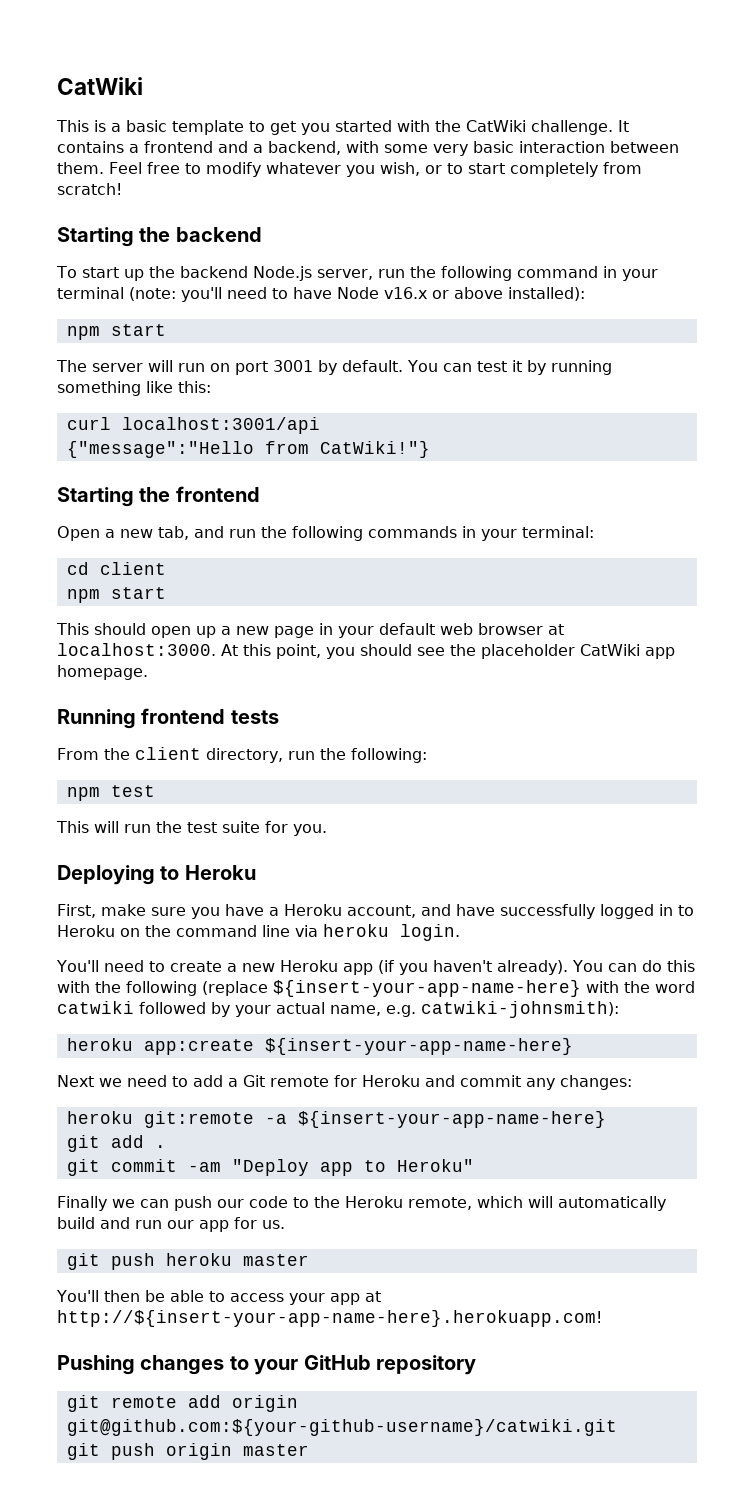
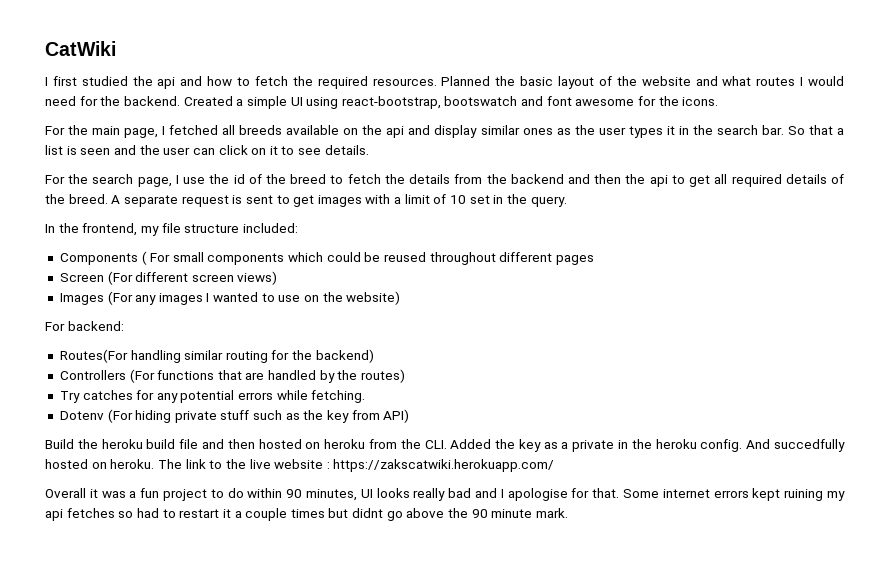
- This is a basic template to get you started with the CatWiki challenge. It contains a frontend and a backend, with some very basic interaction between them. Feel free to modify whatever you wish, or to start completely from scratch!
- Starting the backend
- To start up the backend Node.js server, run the following command in your terminal (note: you'll need to have Node v16.x or above installed):
- npm start
- The server will run on port 3001 by default. You can test it by running something like this:
- curl localhost:3001/api
- {"message":"Hello from CatWiki!"}
- Starting the frontend
- Open a new tab, and run the following commands in your terminal:
- cd client
- npm start
- This should open up a new page in your default web browser at localhost:3000. At this point, you should see the placeholder CatWiki app homepage.
- Running frontend tests
- From the client directory, run the following:
- npm test
- This will run the test suite for you.
- Deploying to Heroku
- First, make sure you have a Heroku account, and have successfully logged in to Heroku on the command line via heroku login.
- You'll need to create a new Heroku app (if you haven't already). You can do this with the following (replace ${insert-your-app-name-here} with the word catwiki followed by your actual name, e.g. catwiki-johnsmith):
- heroku app:create ${insert-your-app-name-here}
- Next we need to add a Git remote for Heroku and commit any changes:
- heroku git:remote -a ${insert-your-app-name-here}
- git add .
- git commit -am "Deploy app to Heroku"
- Finally we can push our code to the Heroku remote, which will automatically build and run our app for us.
- git push heroku master
- You'll then be able to access your app at http://${insert-your-app-name-here}.herokuapp.com!
- Pushing changes to your GitHub repository
- git remote add origin git@github.com:${your-github-username}/catwiki.git
- git push origin master
+ I first studied the api and how to fetch the required resources. Planned the basic layout of the website and what routes I would need for the backend. Created a simple UI using react-bootstrap, bootswatch and font awesome for the icons.
+ For the main page, I fetched all breeds available on the api and display similar ones as the user types it in the search bar. So that a list is seen and the user can click on it to see details.
+ For the search page, I use the id of the breed to fetch the details from the backend and then the api to get all required details of the breed. A separate request is sent to get images with a limit of 10 set in the query.
+ In the frontend, my file structure included:
+ Components ( For small components which could be reused throughout different pages
+ Screen (For different screen views)
+ Images (For any images I wanted to use on the website)
+ For backend:
+ Routes(For handling similar routing for the backend)
+ Controllers (For functions that are handled by the routes)
+ Try catches for any potential errors while fetching.
+ Dotenv (For hiding private stuff such as the key from API)
+ Build the heroku build file and then hosted on heroku from the CLI. Added the key as a private in the heroku config. And succedfully hosted on heroku. The link to the live website : https://zakscatwiki.herokuapp.com/
+ Overall it was a fun project to do within 90 minutes, UI looks really bad and I apologise for that. Some internet errors kept ruining my api fetches so had to restart it a couple times but didnt go above the 90 minute mark.

